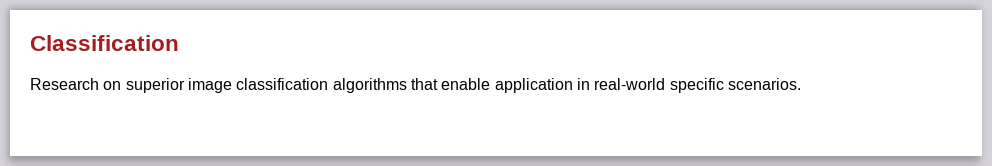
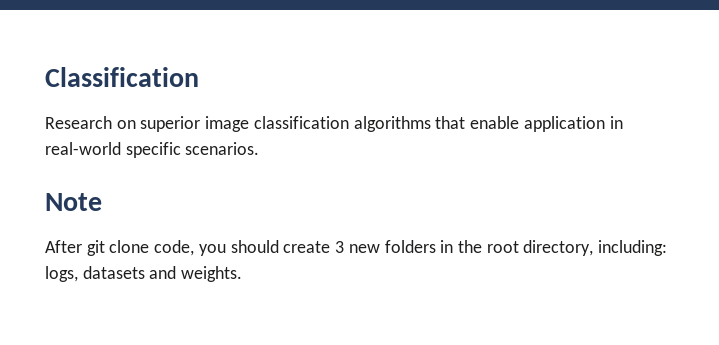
+ Note
+ After git clone code, you should create 3 new folders in the root directory, including: logs, datasets and weights.

